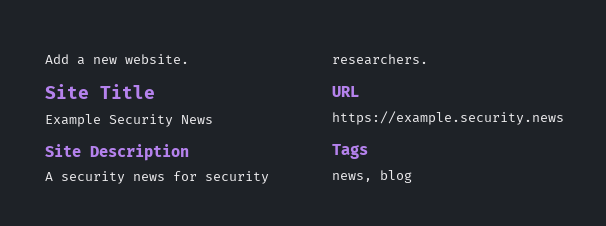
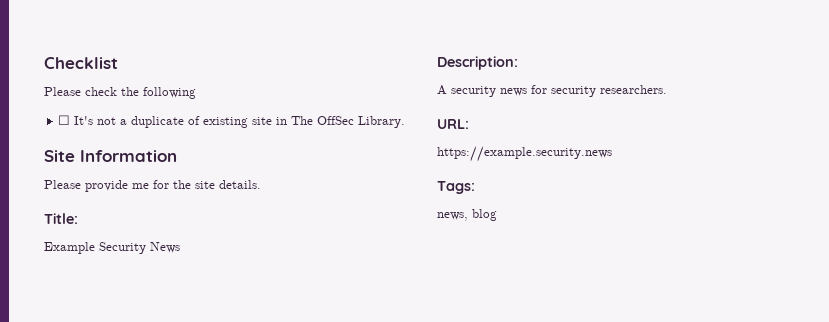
- Add a new website.
- Site Title
+ Checklist
+ Please check the following
+ ☐ It's not a duplicate of existing site in The OffSec Library.
+ Site Information
+ Please provide me for the site details.
+ Title:
- Site Description
+ Description:
- URL
+ URL:
- Tags
+ Tags:

